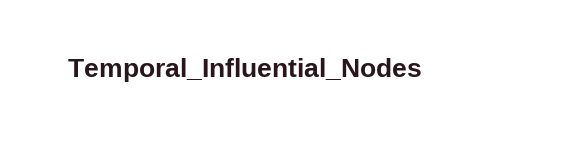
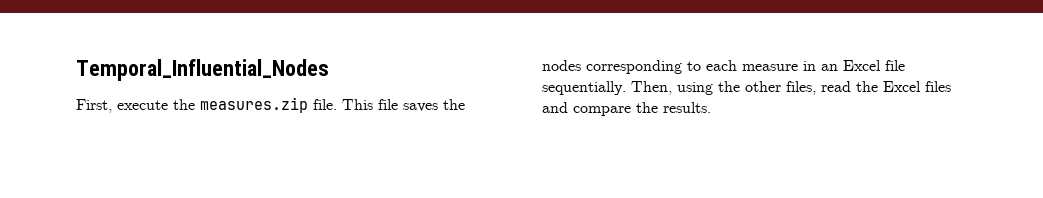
+ First, execute the measures.zip file. This file saves the nodes corresponding to each measure in an Excel file sequentially. Then, using the other files, read the Excel files and compare the results.

